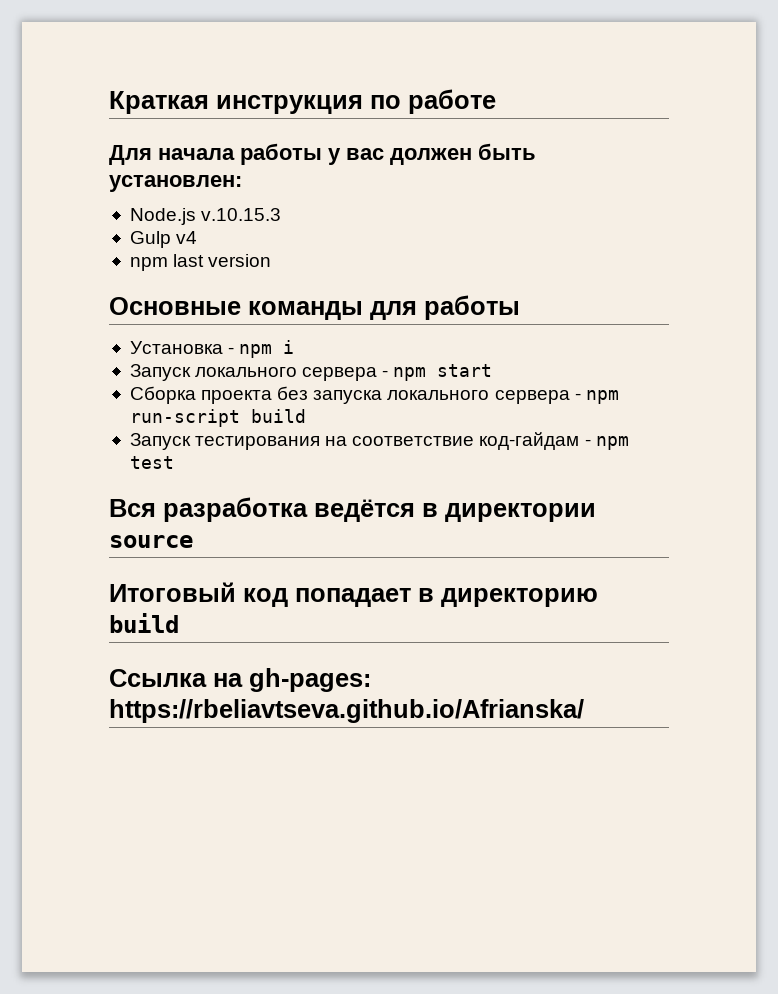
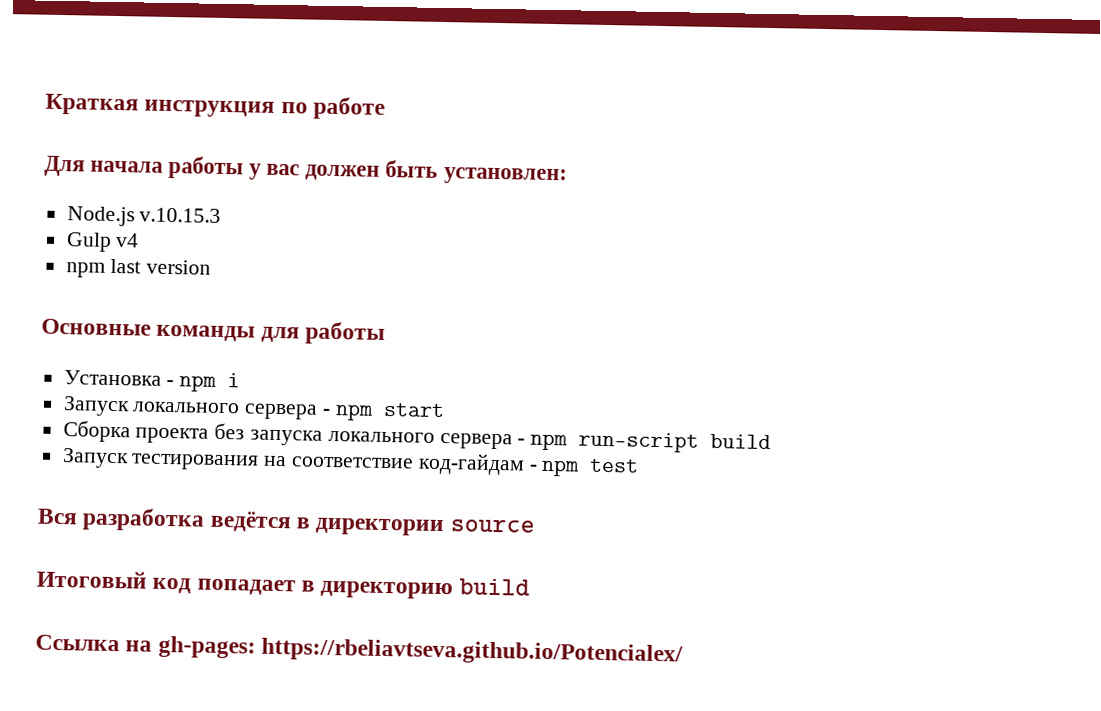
- Ссылка на gh-pages: https://rbeliavtseva.github.io/Afrianska/
+ Ссылка на gh-pages: https://rbeliavtseva.github.io/Potencialex/

